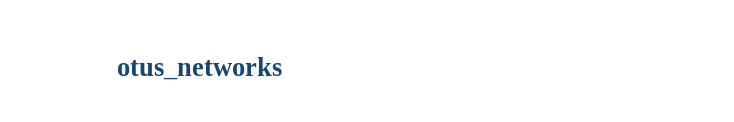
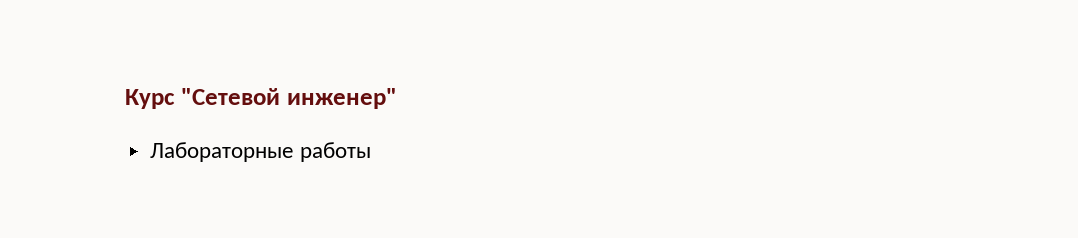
- otus_networks
+ Курс "Сетевой инженер"
+ Лабораторные работы

